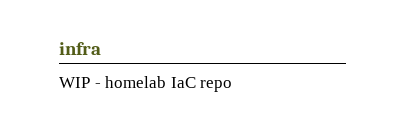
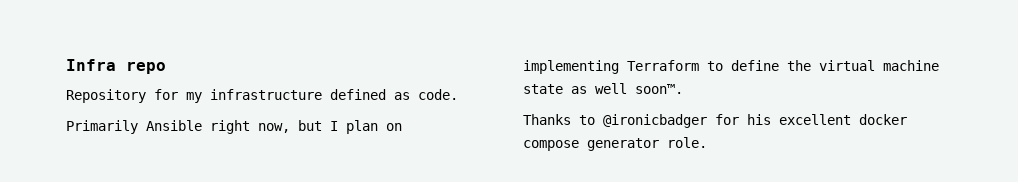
- infra
- WIP - homelab IaC repo
+ Infra repo
+ Repository for my infrastructure defined as code.
+ Primarily Ansible right now, but I plan on implementing Terraform to define the virtual machine state as well soon™.
+ Thanks to @ironicbadger for his excellent docker compose generator role.

